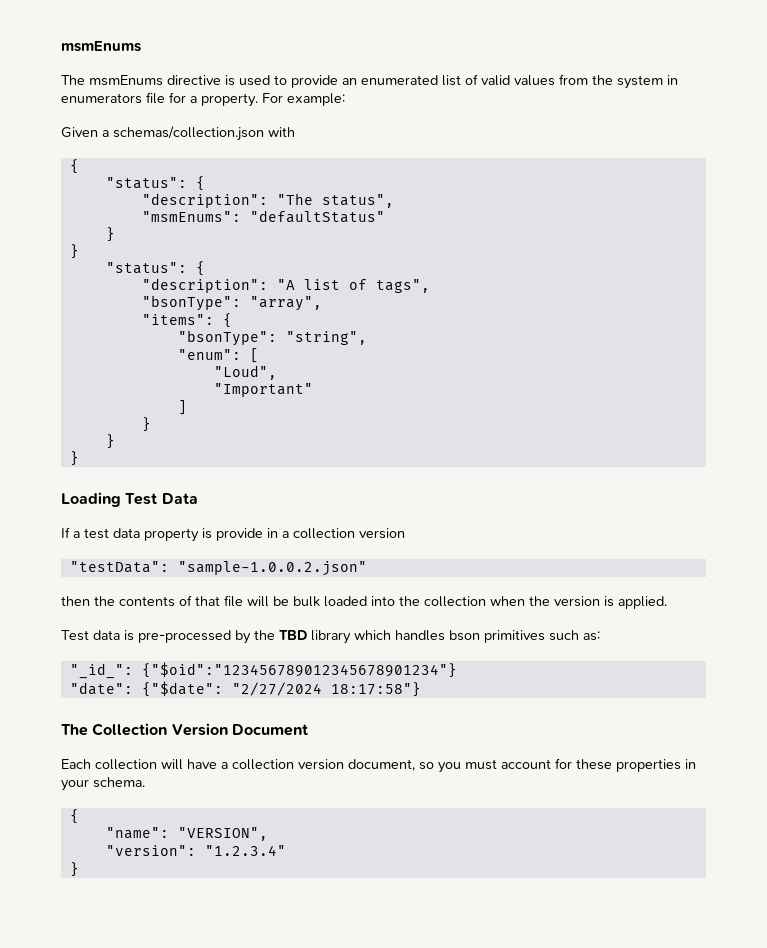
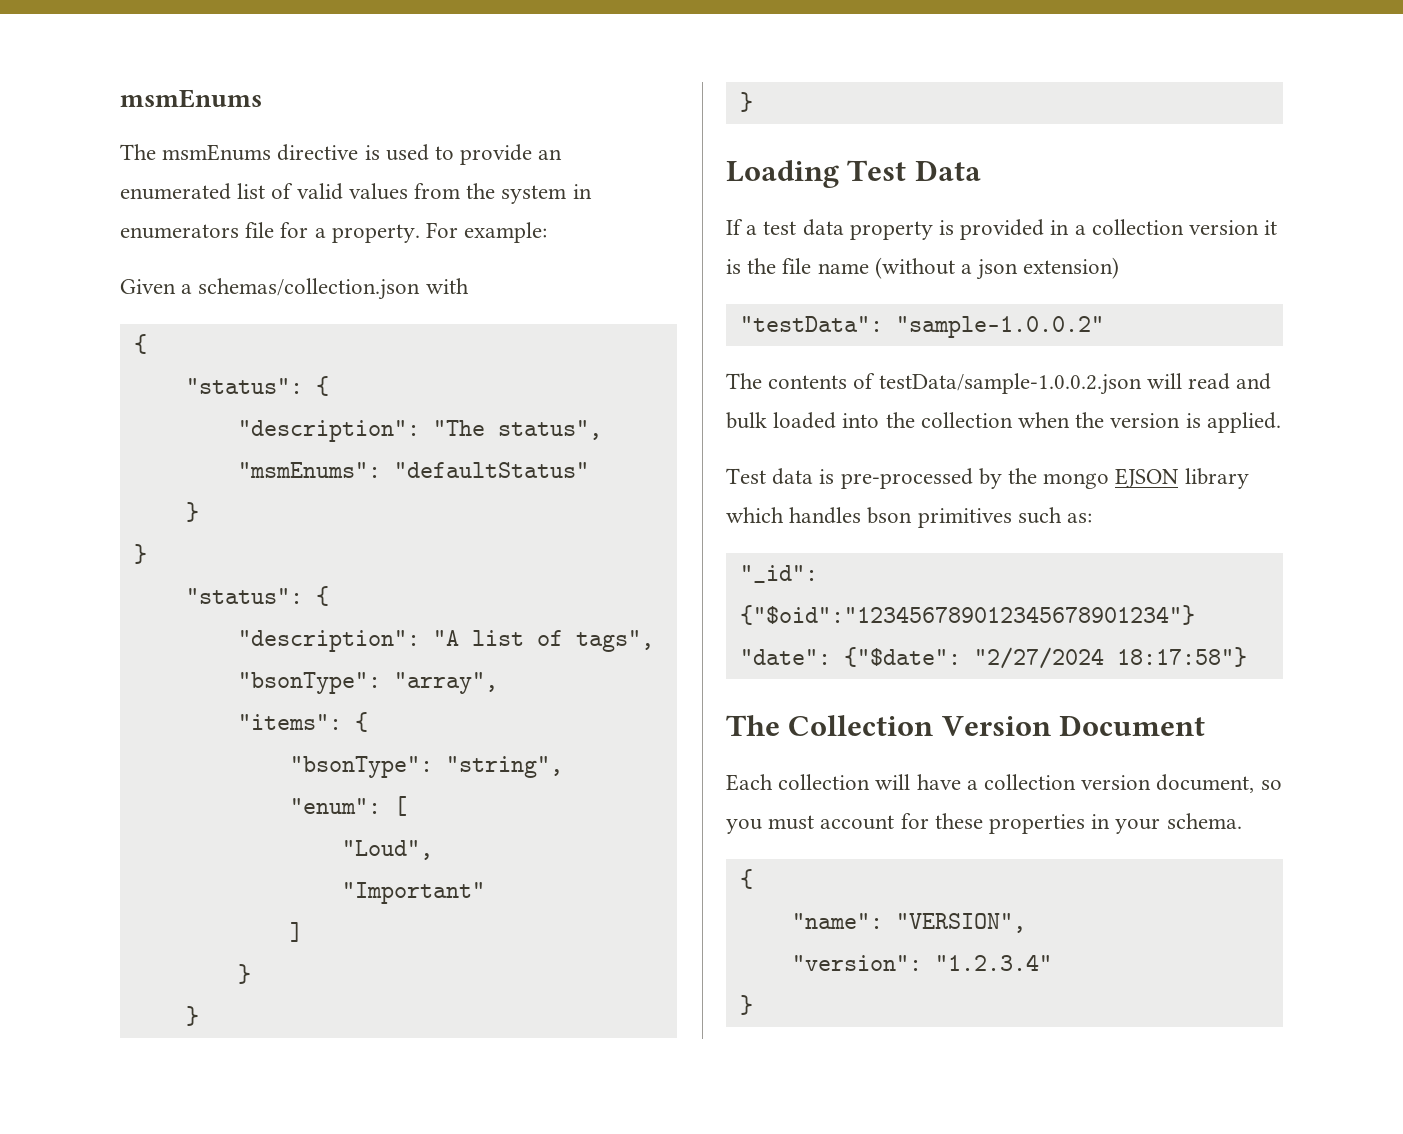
- If a test data property is provide in a collection version
- "testData": "sample-1.0.0.2.json"
- then the contents of that file will be bulk loaded into the collection when the version is applied.
+ If a test data property is provided in a collection version it is the file name (without a json extension)
+ "testData": "sample-1.0.0.2"
+ The contents of testData/sample-1.0.0.2.json will read and bulk loaded into the collection when the version is applied.
- Test data is pre-processed by the TBD library which handles bson primitives such as:
+ Test data is pre-processed by the mongo EJSON library which handles bson primitives such as:
- "_id_": {"$oid":"123456789012345678901234"}
+ "_id": {"$oid":"123456789012345678901234"}

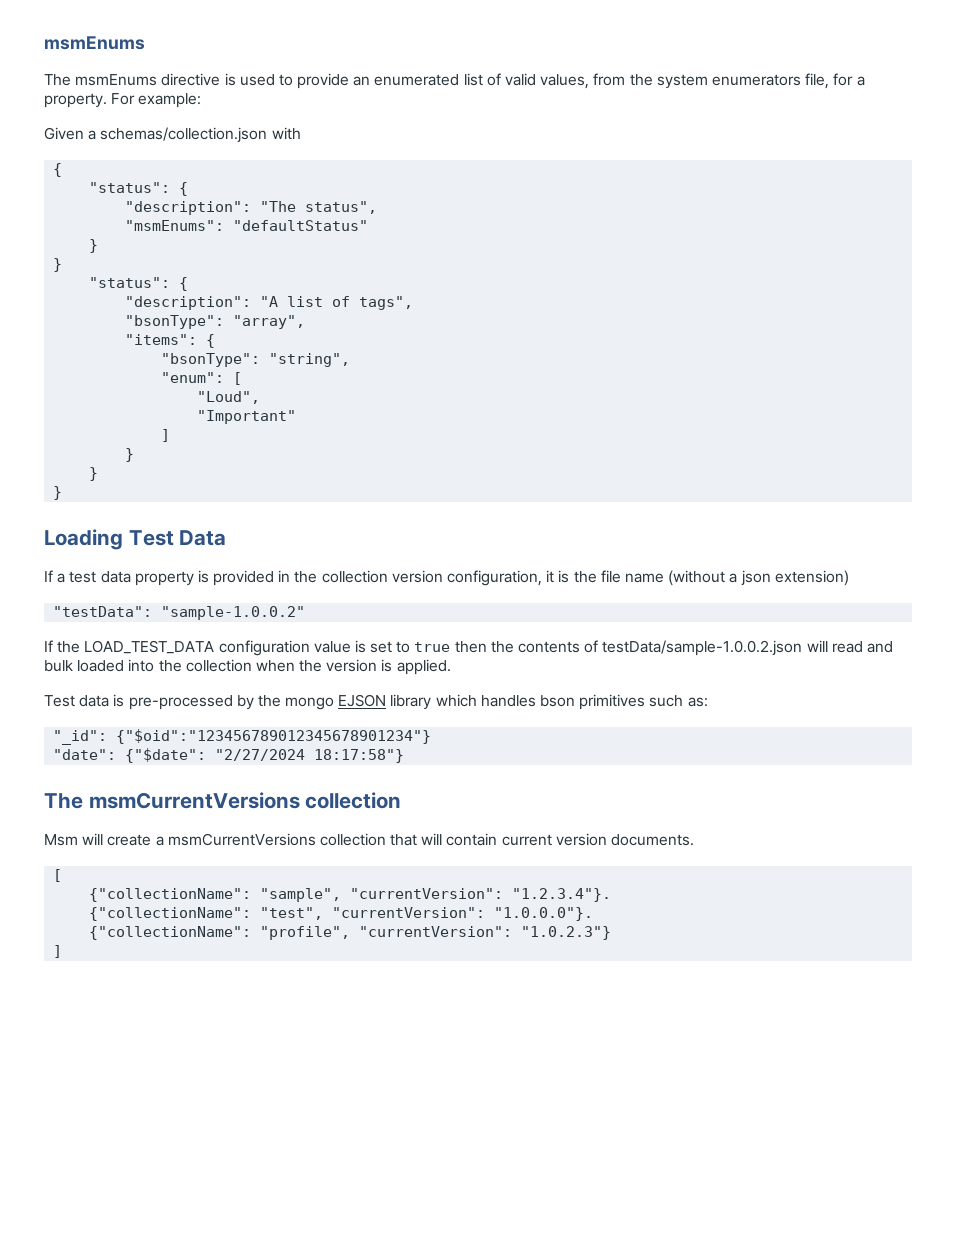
- The msmEnums directive is used to provide an enumerated list of valid values from the system in enumerators file for a property.
+ The msmEnums directive is used to provide an enumerated list of valid values, from the system enumerators file, for a property.
- If a test data property is provided in a collection version it is the file name (without a json extension)
+ If a test data property is provided in the collection version configuration, it is the file name (without a json extension)
- The contents of testData/sample-1.0.0.2.json will read and bulk loaded into the collection when the version is applied.
+ If the LOAD_TEST_DATA configuration value is set to true then the contents of testData/sample-1.0.0.2.json will read and bulk loaded into the collection when the version is applied.
- The Collection Version Document
- Each collection will have a collection version document, so you must account for these properties in your schema.
- {
- "name": "VERSION",
- "version": "1.2.3.4"
- }
+ The msmCurrentVersions collection
+ Msm will create a msmCurrentVersions collection that will contain current version documents.
+ [
+ {"collectionName": "sample", "currentVersion": "1.2.3.4"}.
+ {"collectionName": "test", "currentVersion": "1.0.0.0"}.
+ {"collectionName": "profile", "currentVersion": "1.0.2.3"}
+ ]

